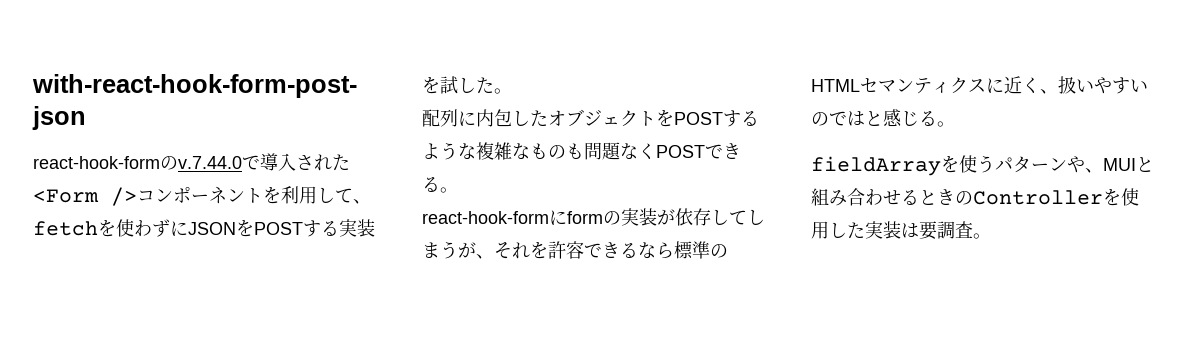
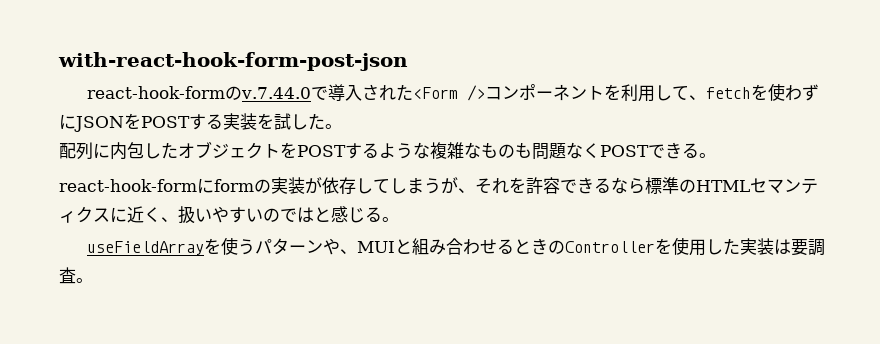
- fieldArrayを使うパターンや、MUIと組み合わせるときのControllerを使用した実装は要調査。
+ useFieldArrayを使うパターンや、MUIと組み合わせるときのControllerを使用した実装は要調査。

